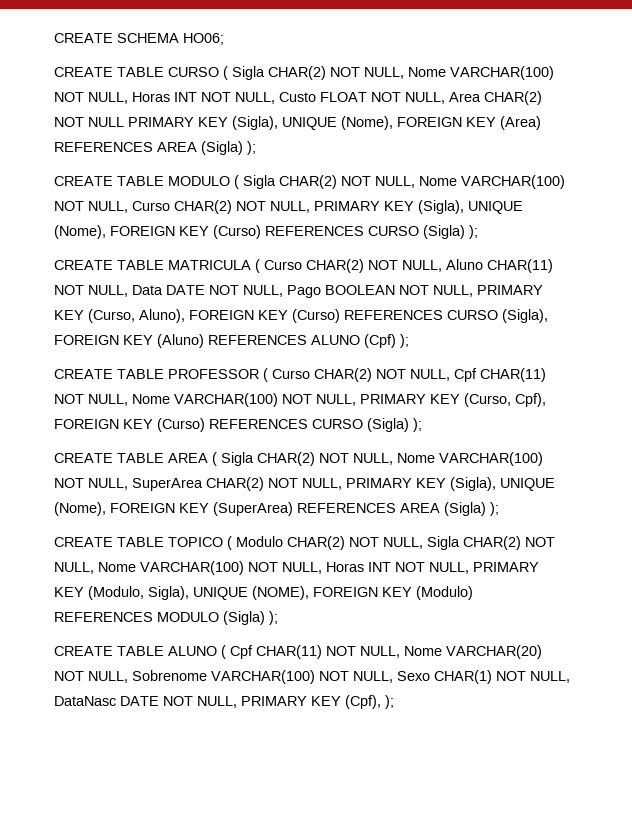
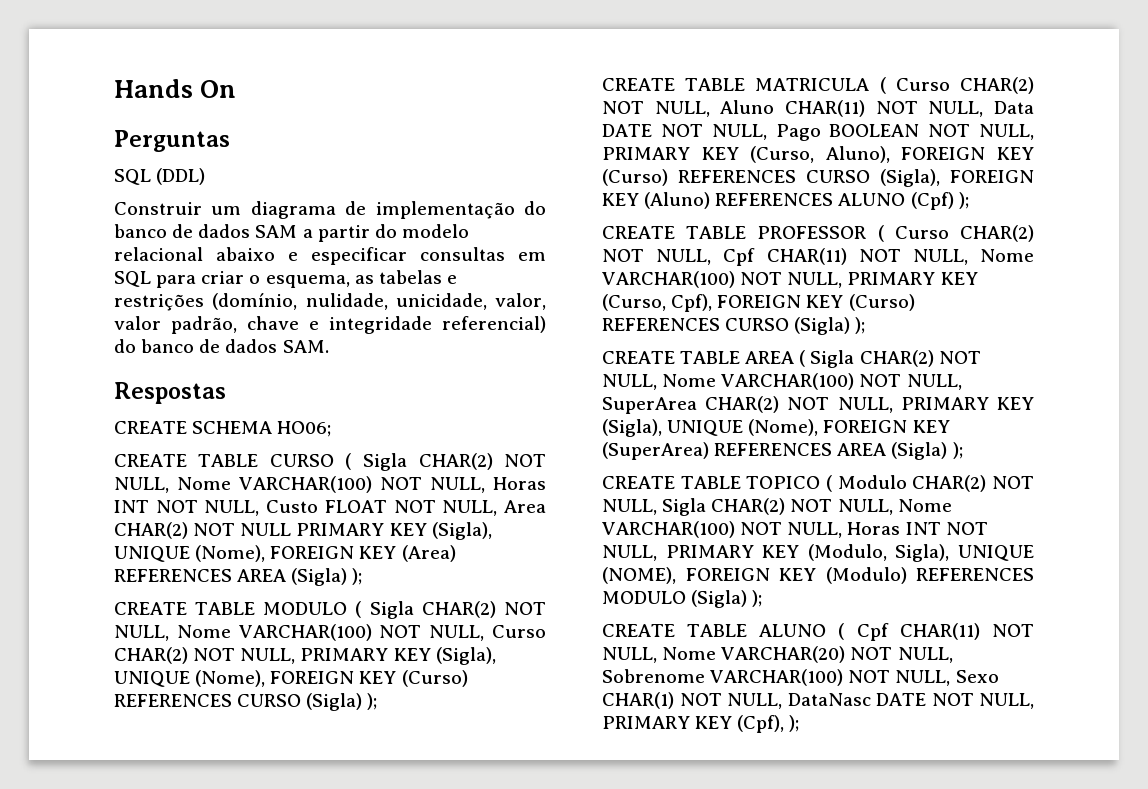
+ Hands On
+ Perguntas
+ SQL (DDL)
+ Construir um diagrama de implementação do banco de dados SAM a partir do modelo relacional abaixo e especificar consultas em SQL para criar o esquema, as tabelas e restrições (domínio, nulidade, unicidade, valor, valor padrão, chave e integridade referencial) do banco de dados SAM.
+ Respostas

